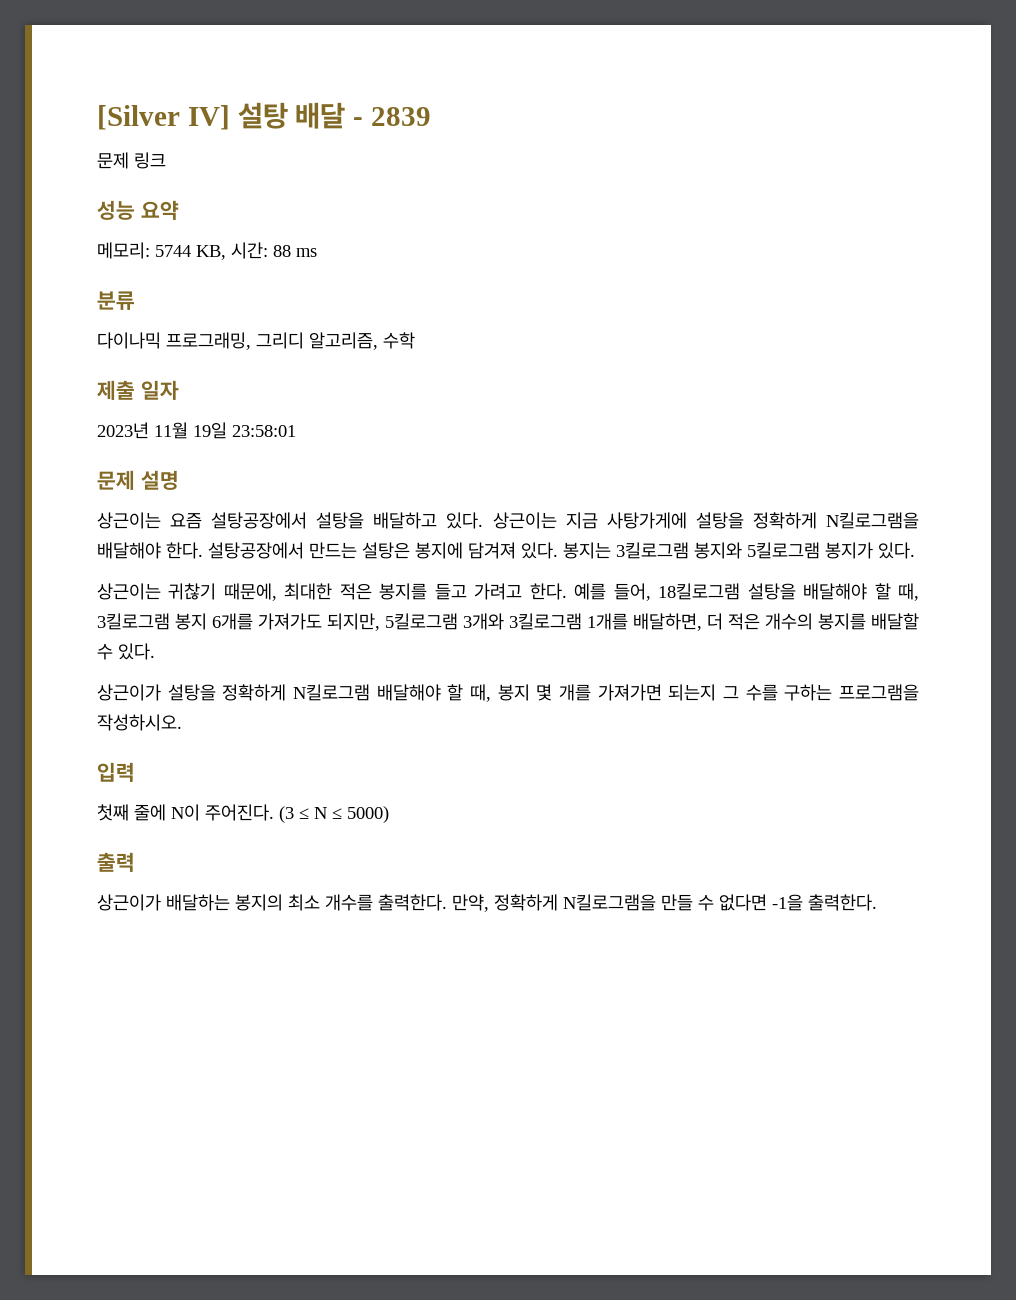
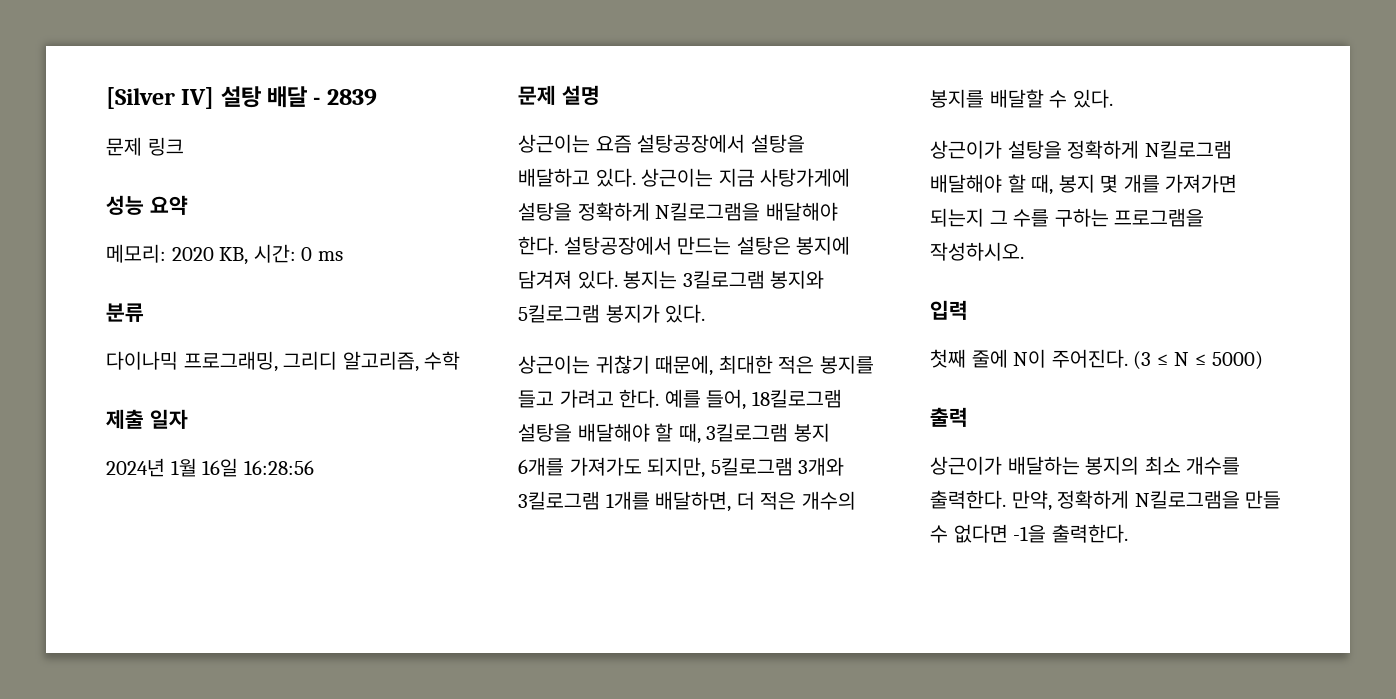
- 메모리: 5744 KB, 시간: 88 ms
+ 메모리: 2020 KB, 시간: 0 ms
- 2023년 11월 19일 23:58:01
+ 2024년 1월 16일 16:28:56

